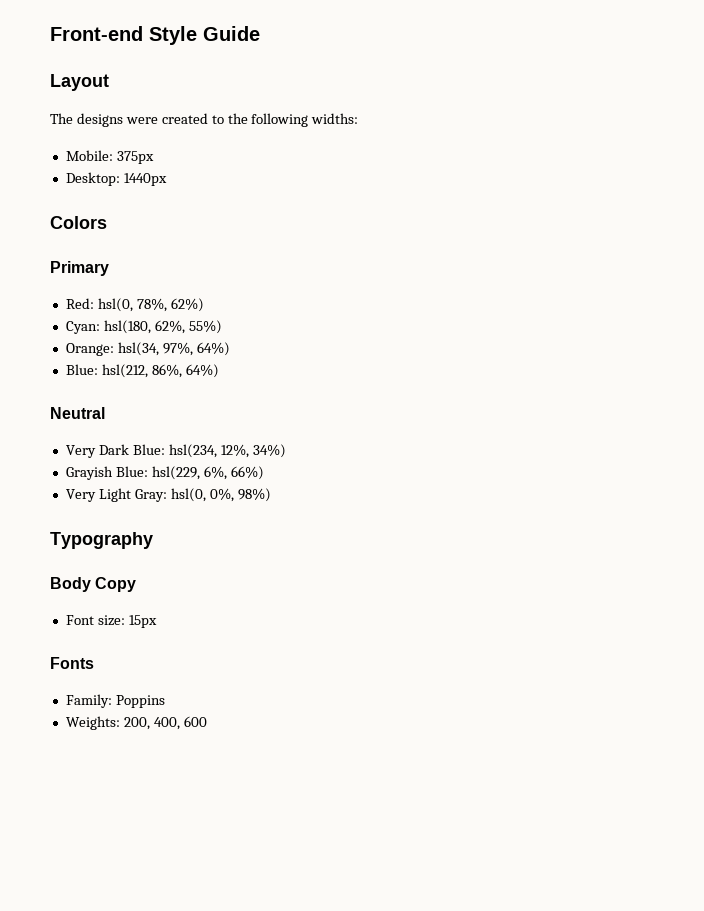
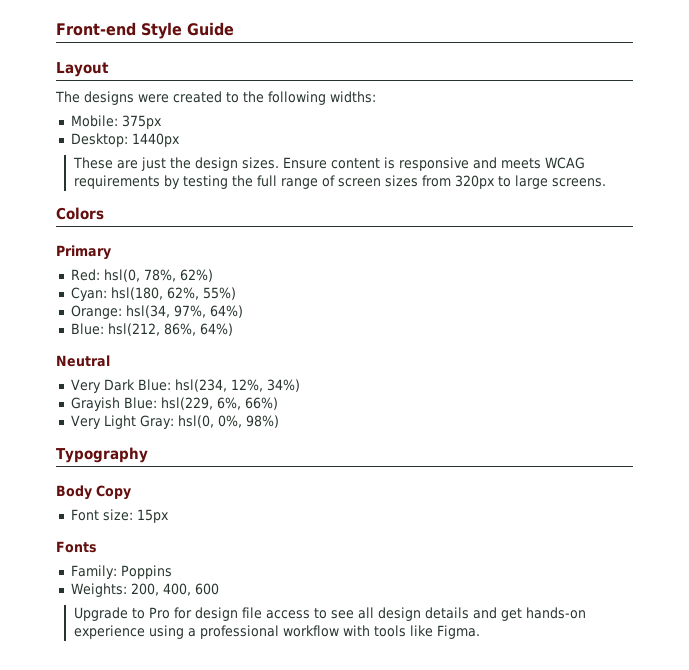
+ These are just the design sizes. Ensure content is responsive and meets WCAG requirements by testing the full range of screen sizes from 320px to large screens.
+ Upgrade to Pro for design file access to see all design details and get hands-on experience using a professional workflow with tools like Figma.

